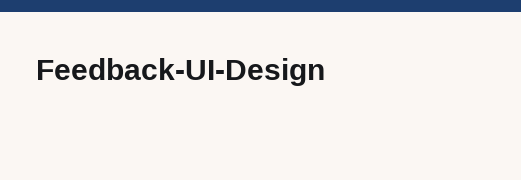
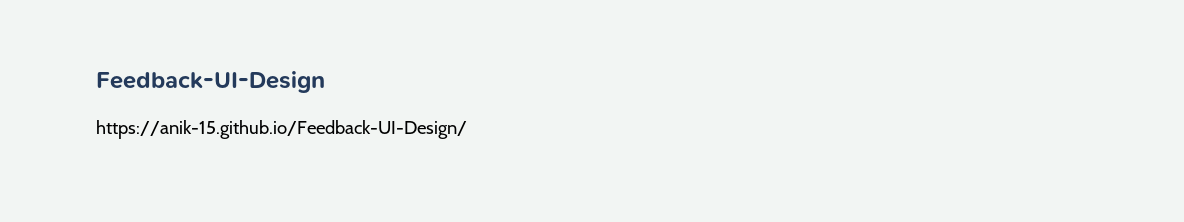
+ https://anik-15.github.io/Feedback-UI-Design/

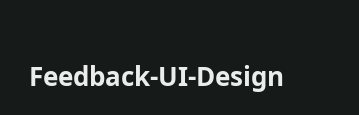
- https://anik-15.github.io/Feedback-UI-Design/

